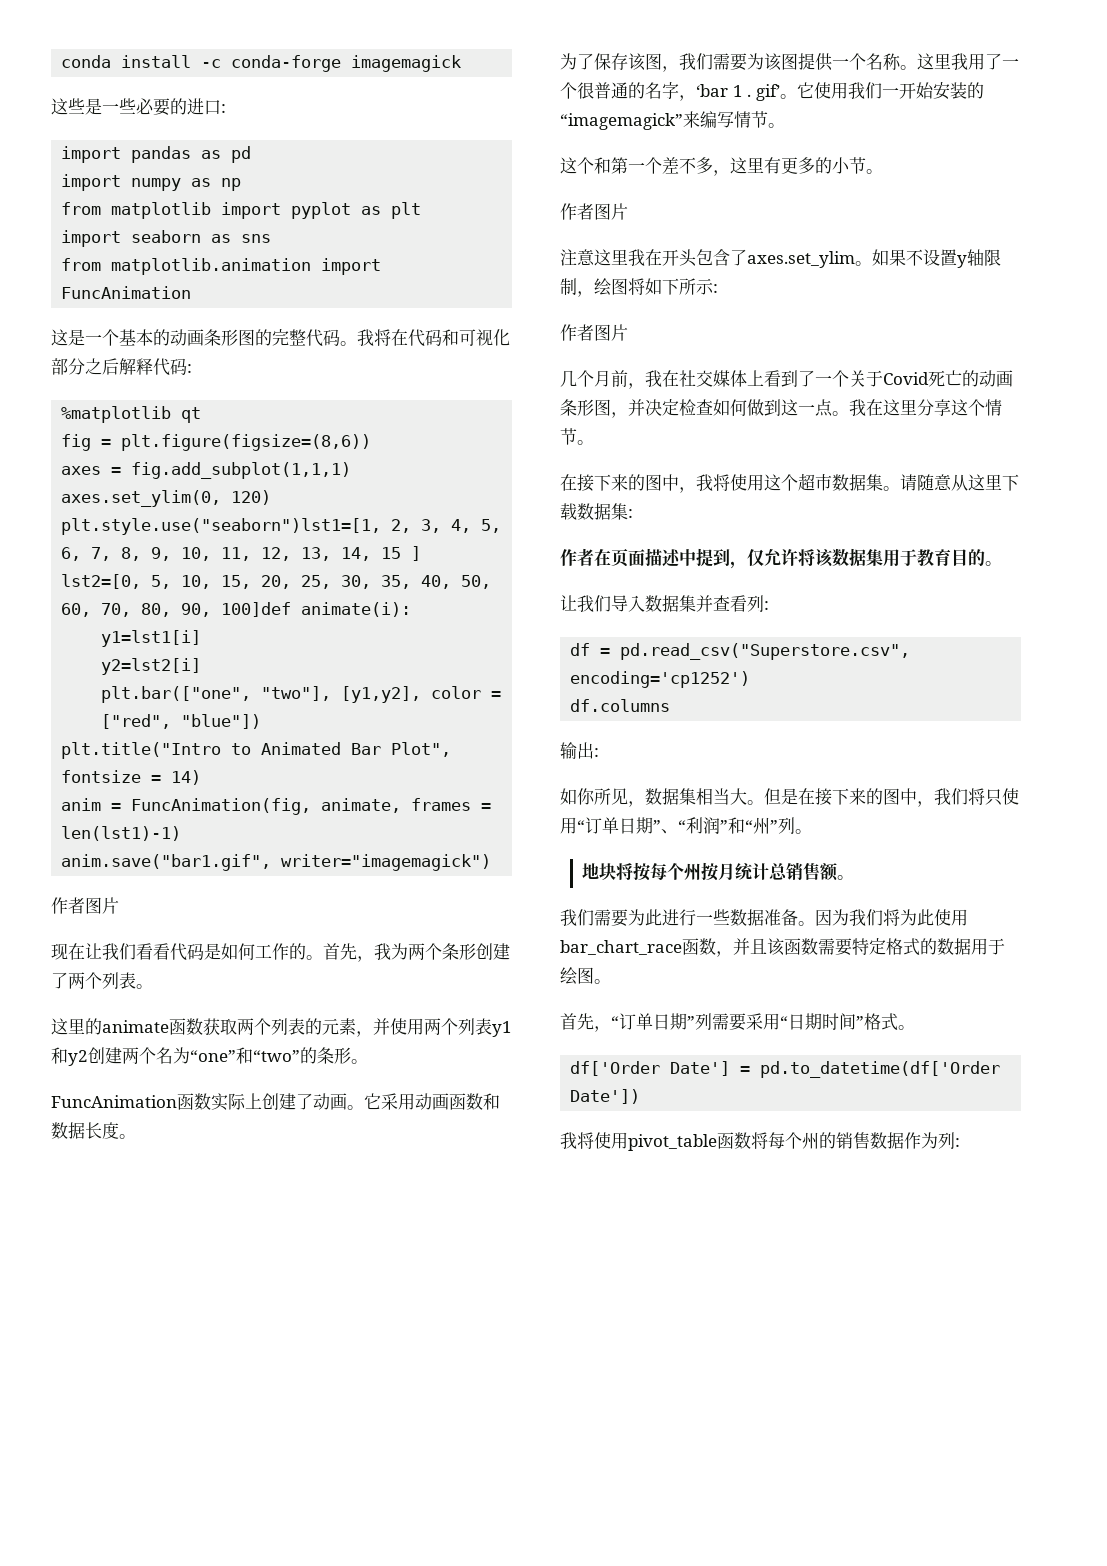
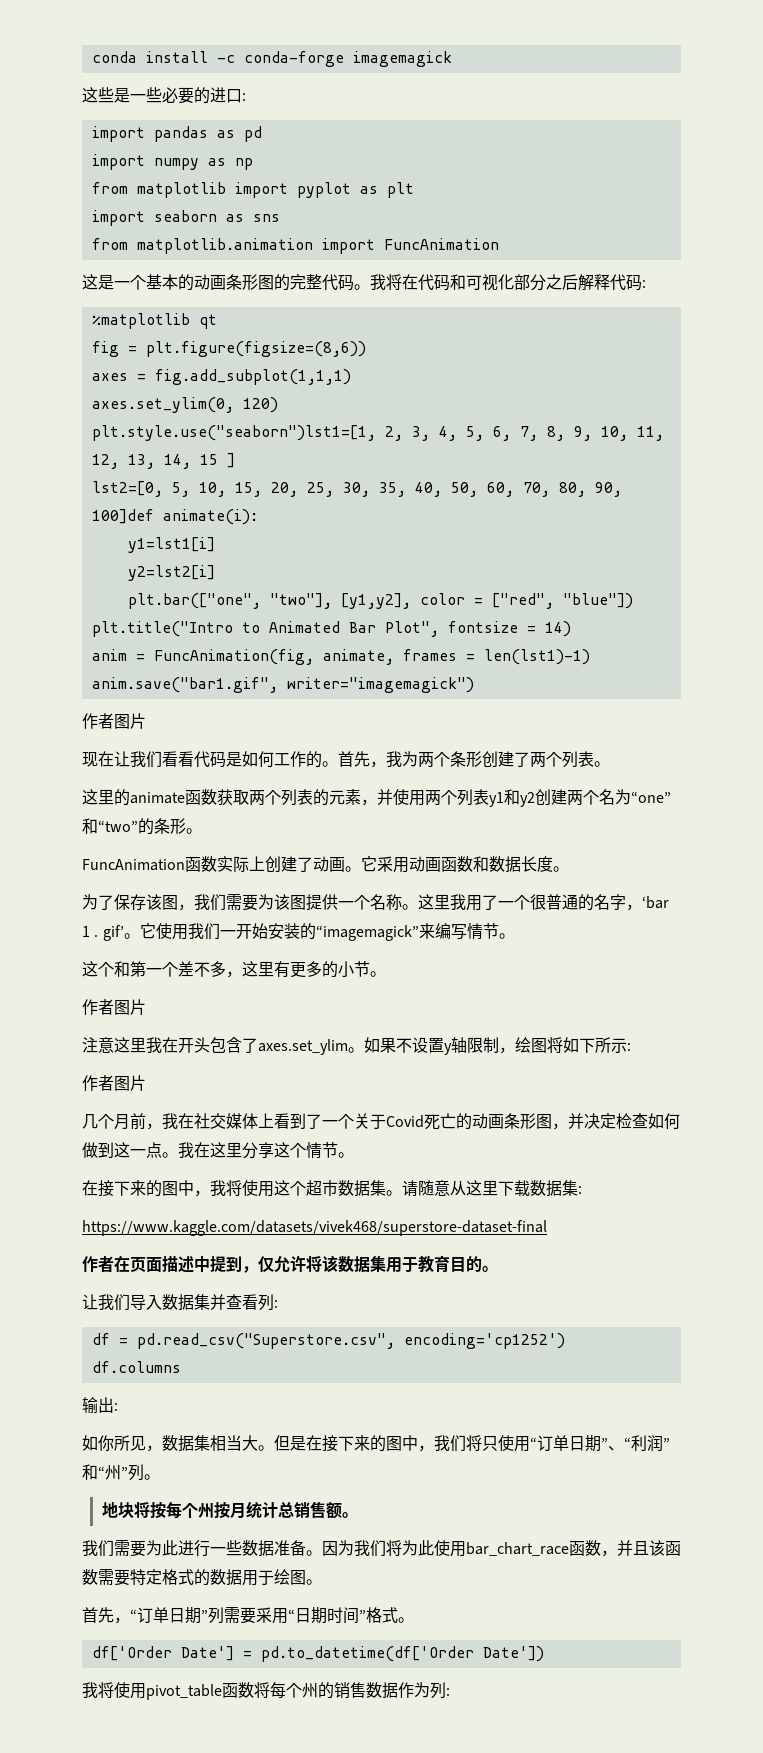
+ https://www.kaggle.com/datasets/vivek468/superstore-dataset-final

